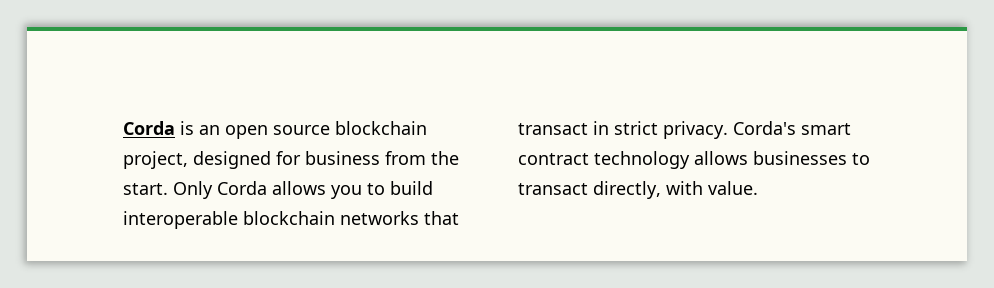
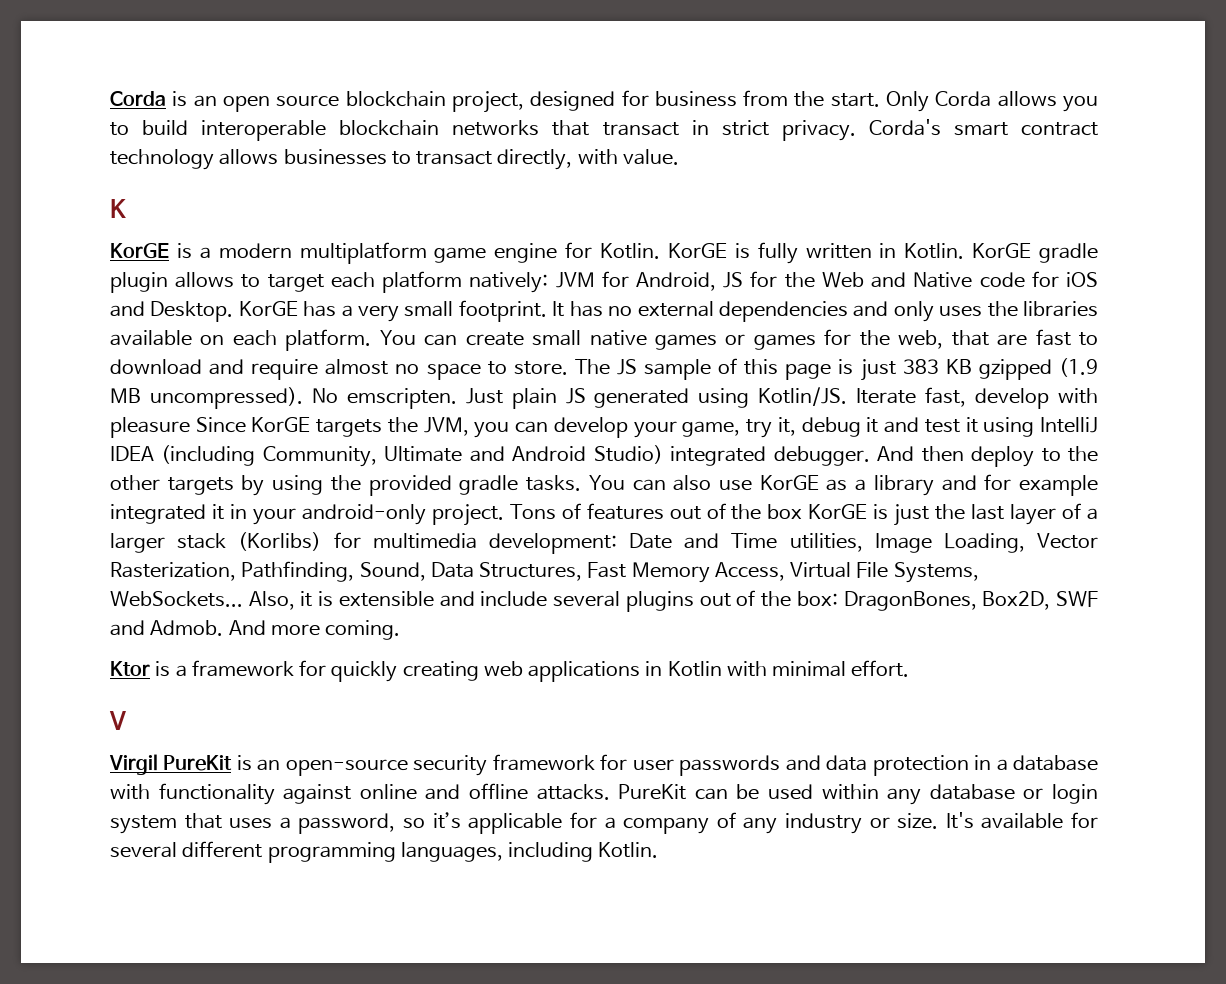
+ K
+ KorGE is a modern multiplatform game engine for Kotlin. KorGE is fully written in Kotlin. KorGE gradle plugin allows to target each platform natively: JVM for Android, JS for the Web and Native code for iOS and Desktop. KorGE has a very small footprint. It has no external dependencies and only uses the libraries available on each platform. You can create small native games or games for the web, that are fast to download and require almost no space to store. The JS sample of this page is just 383 KB gzipped (1.9 MB uncompressed). No emscripten. Just plain JS generated using Kotlin/JS. Iterate fast, develop with pleasure Since KorGE targets the JVM, you can develop your game, try it, debug it and test it using IntelliJ IDEA (including Community, Ultimate and Android Studio) integrated debugger. And then deploy to the other targets by using the provided gradle tasks. You can also use KorGE as a library and for example integrated it in your android-only project. Tons of features out of the box KorGE is just the last layer of a larger stack (Korlibs) for multimedia development: Date and Time utilities, Image Loading, Vector Rasterization, Pathfinding, Sound, Data Structures, Fast Memory Access, Virtual File Systems, WebSockets... Also, it is extensible and include several plugins out of the box: DragonBones, Box2D, SWF and Admob. And more coming.
+ Ktor is a framework for quickly creating web applications in Kotlin with minimal effort.
+ V
+ Virgil PureKit is an open-source security framework for user passwords and data protection in a database with functionality against online and offline attacks. PureKit can be used within any database or login system that uses a password, so it’s applicable for a company of any industry or size. It's available for several different programming languages, including Kotlin.

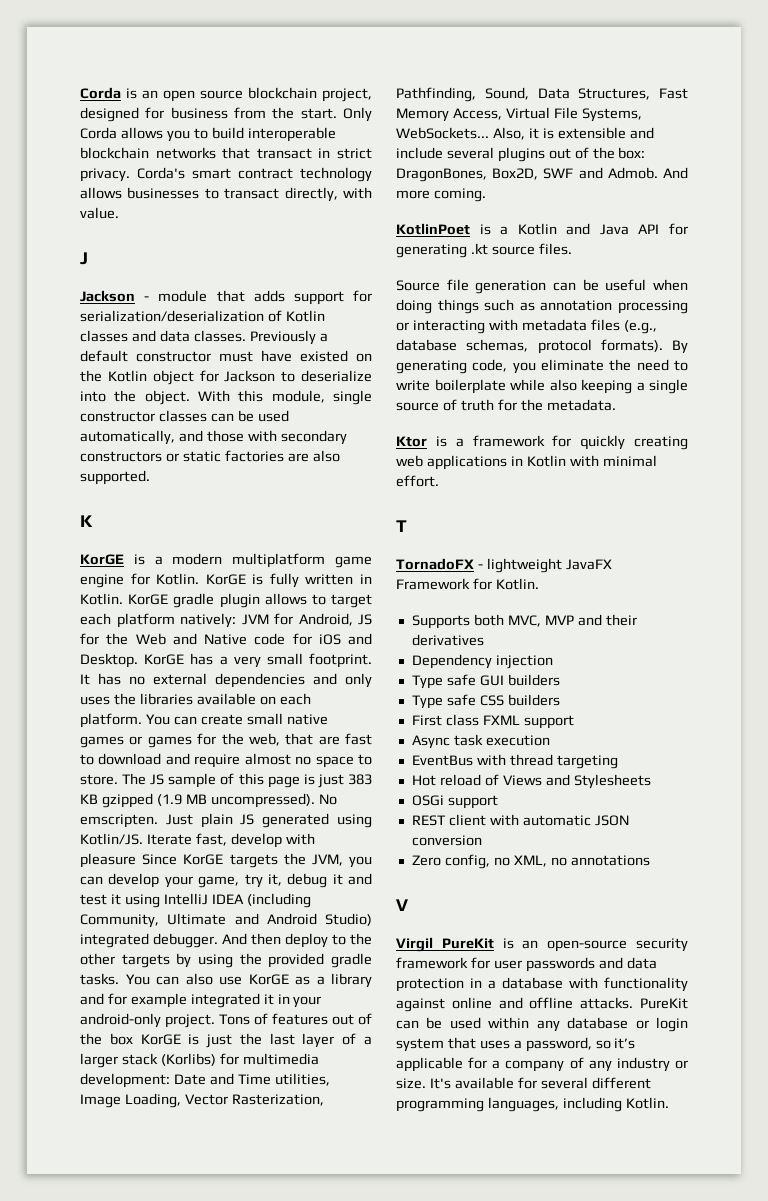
+ J
+ Jackson - module that adds support for serialization/deserialization of Kotlin classes and data classes. Previously a default constructor must have existed on the Kotlin object for Jackson to deserialize into the object. With this module, single constructor classes can be used automatically, and those with secondary constructors or static factories are also supported.
+ KotlinPoet is a Kotlin and Java API for generating .kt source files.
+ Source file generation can be useful when doing things such as annotation processing or interacting with metadata files (e.g., database schemas, protocol formats). By generating code, you eliminate the need to write boilerplate while also keeping a single source of truth for the metadata.
+ T
+ TornadoFX - lightweight JavaFX Framework for Kotlin.
+ Supports both MVC, MVP and their derivatives
+ Dependency injection
+ Type safe GUI builders
+ Type safe CSS builders
+ First class FXML support
+ Async task execution
+ EventBus with thread targeting
+ Hot reload of Views and Stylesheets
+ OSGi support
+ REST client with automatic JSON conversion
+ Zero config, no XML, no annotations

